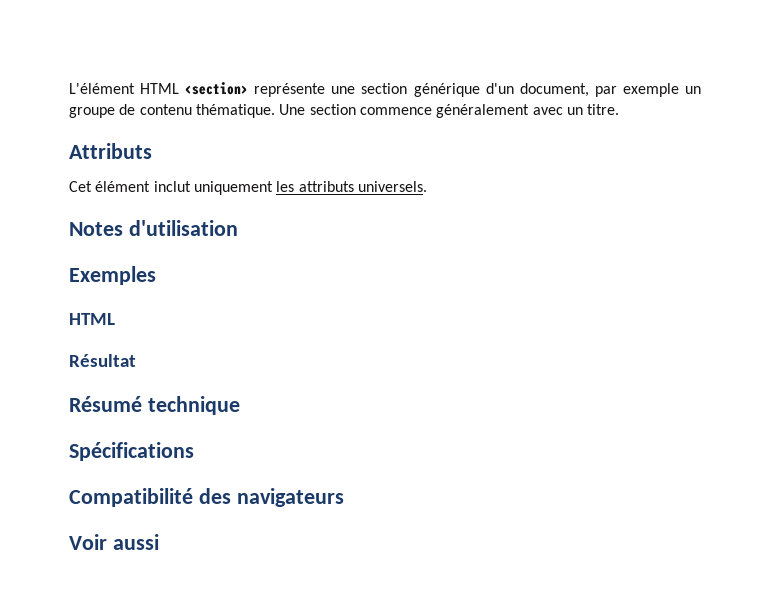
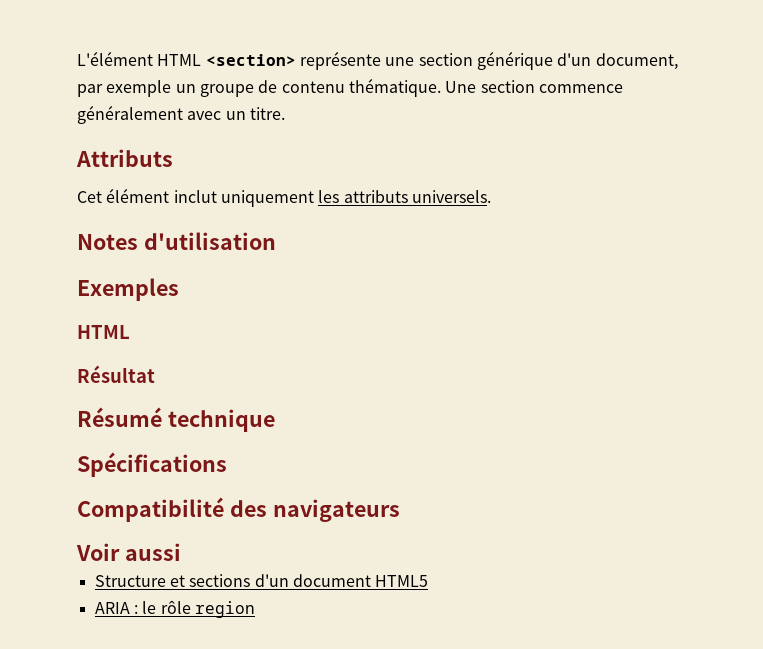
+ Structure et sections d'un document HTML5
+ ARIA : le rôle region

